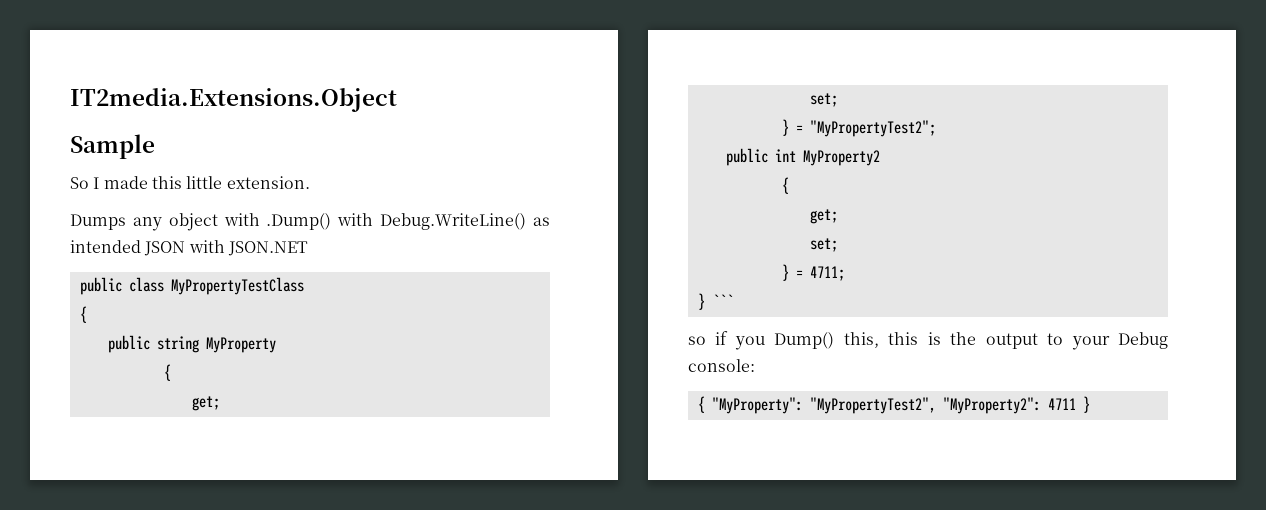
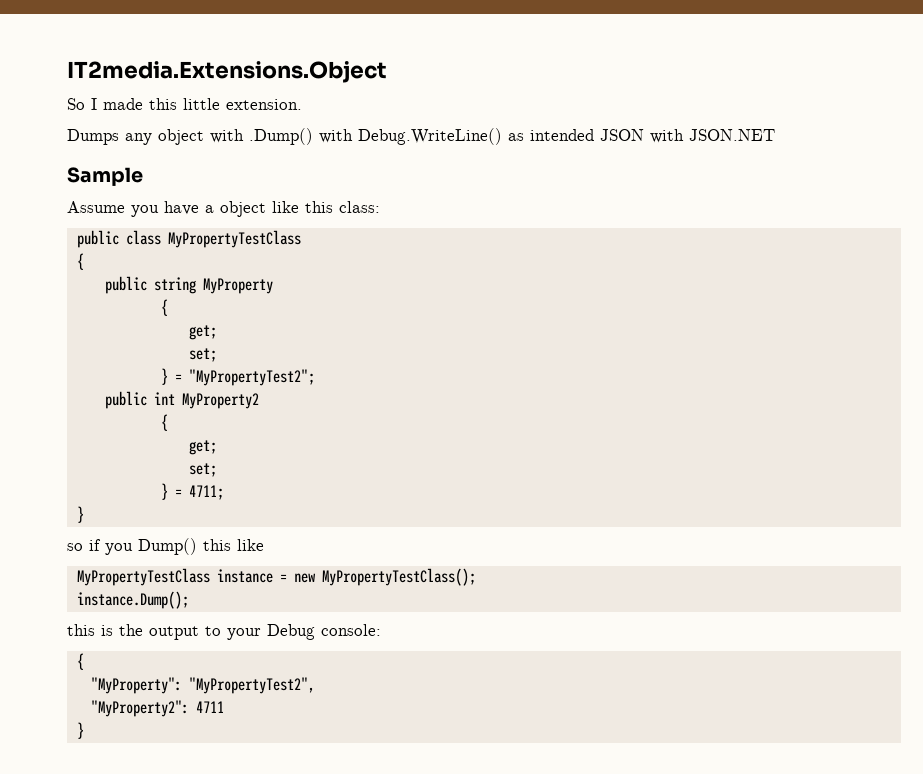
- Sample
+ Sample
+ Assume you have a object like this class:
  } = 4711;
- } ```
+ }
- so if you Dump() this, this is the output to your Debug console:
- { "MyProperty": "MyPropertyTest2", "MyProperty2": 4711 }
+ so if you Dump() this like
+ MyPropertyTestClass instance = new MyPropertyTestClass();
+ instance.Dump();
+ this is the output to your Debug console:
+ {
+ "MyProperty": "MyPropertyTest2",
+ "MyProperty2": 4711
+ }

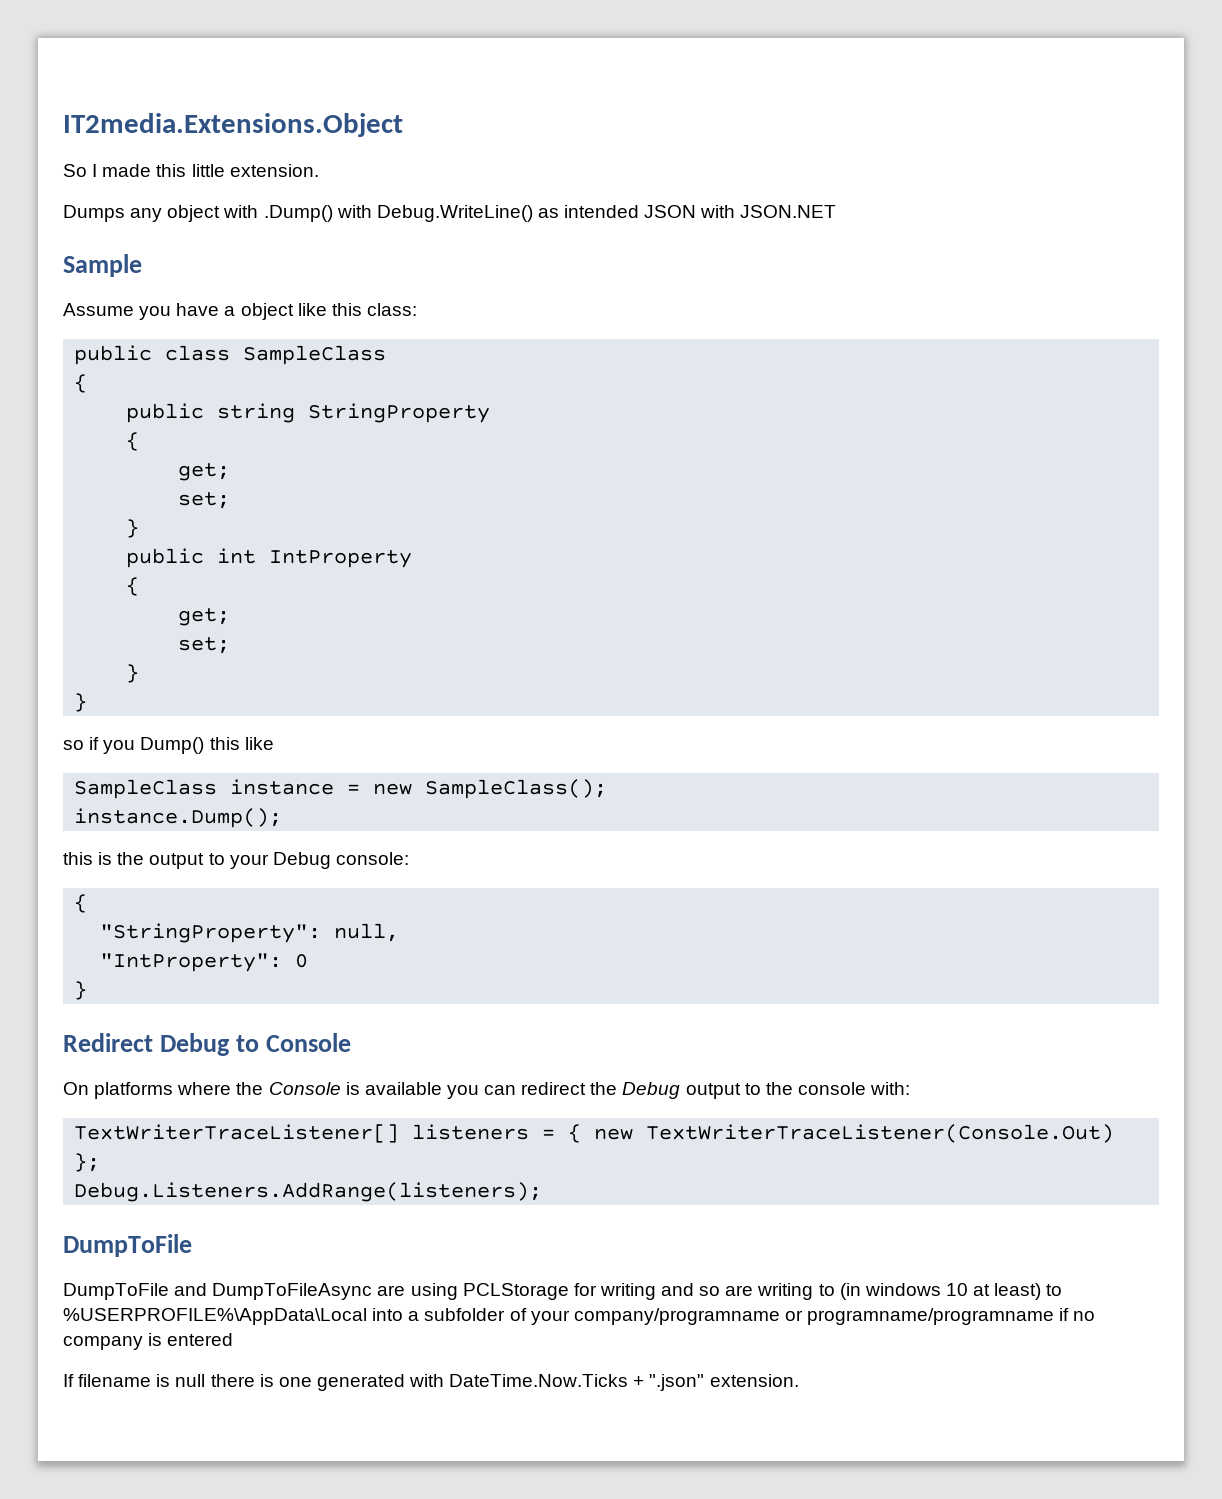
- public class MyPropertyTestClass
+ public class SampleClass
- public string MyProperty
+ public string StringProperty
  {
  get;
  set;
- } = "MyPropertyTest2";
+ }
- public int MyProperty2
+ public int IntProperty
  {
  get;
  set;
- } = 4711;
+ }
- MyPropertyTestClass instance = new MyPropertyTestClass();
+ SampleClass instance = new SampleClass();
- "MyProperty": "MyPropertyTest2",
- "MyProperty2": 4711
+ "StringProperty": null,
+ "IntProperty": 0
  }
+ Redirect Debug to Console
+ On platforms where the Console is available you can redirect the Debug output to the console with:
+ TextWriterTraceListener[] listeners = { new TextWriterTraceListener(Console.Out) };
+ Debug.Listeners.AddRange(listeners);
+ DumpToFile
+ DumpToFile and DumpToFileAsync are using PCLStorage for writing and so are writing to (in windows 10 at least) to %USERPROFILE%\AppData\Local into a subfolder of your company/programname or programname/programname if no company is entered
+ If filename is null there is one generated with DateTime.Now.Ticks + ".json" extension.

